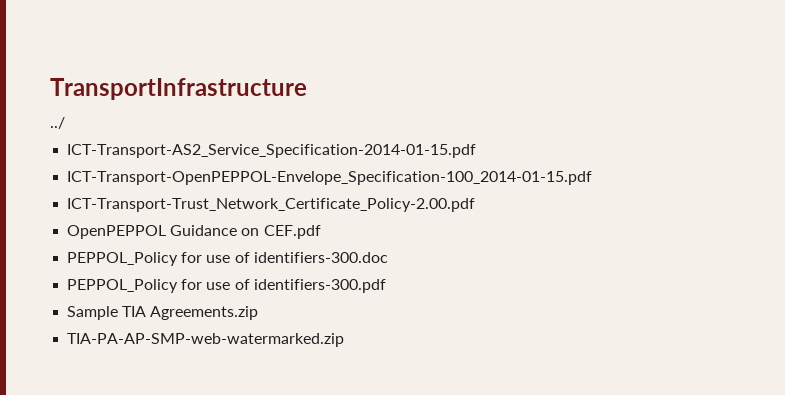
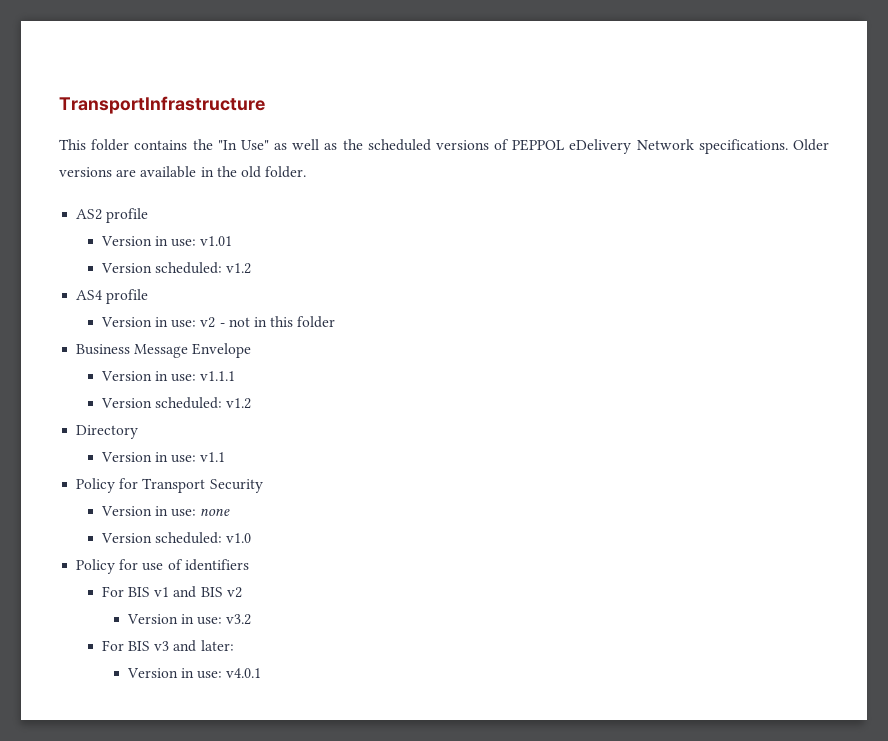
- ../
- ICT-Transport-AS2_Service_Specification-2014-01-15.pdf
- ICT-Transport-OpenPEPPOL-Envelope_Specification-100_2014-01-15.pdf
- ICT-Transport-Trust_Network_Certificate_Policy-2.00.pdf
- OpenPEPPOL Guidance on CEF.pdf
- PEPPOL_Policy for use of identifiers-300.doc
- PEPPOL_Policy for use of identifiers-300.pdf
- Sample TIA Agreements.zip
- TIA-PA-AP-SMP-web-watermarked.zip
+ This folder contains the "In Use" as well as the scheduled versions of PEPPOL eDelivery Network specifications. Older versions are available in the old folder.
+ AS2 profile
+ Version in use: v1.01
+ Version scheduled: v1.2
+ AS4 profile
+ Version in use: v2 - not in this folder
+ Business Message Envelope
+ Version in use: v1.1.1
+ Version scheduled: v1.2
+ Directory
+ Version in use: v1.1
+ Policy for Transport Security
+ Version in use: none
+ Version scheduled: v1.0
+ Policy for use of identifiers
+ For BIS v1 and BIS v2
+ Version in use: v3.2
+ For BIS v3 and later:
+ Version in use: v4.0.1

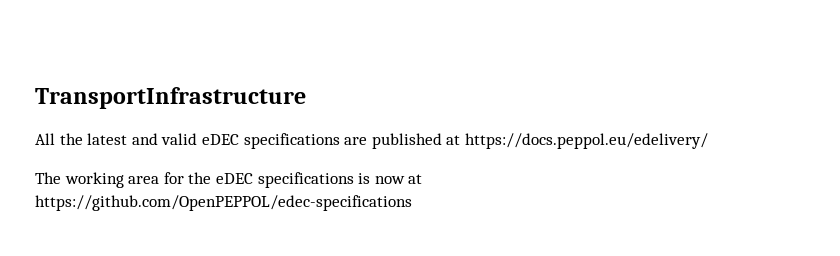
- This folder contains the "In Use" as well as the scheduled versions of PEPPOL eDelivery Network specifications. Older versions are available in the old folder.
- AS2 profile
- Version in use: v1.01
- Version scheduled: v1.2
- AS4 profile
- Version in use: v2 - not in this folder
- Business Message Envelope
- Version in use: v1.1.1
- Version scheduled: v1.2
- Directory
- Version in use: v1.1
- Policy for Transport Security
- Version in use: none
- Version scheduled: v1.0
- Policy for use of identifiers
- For BIS v1 and BIS v2
- Version in use: v3.2
- For BIS v3 and later:
- Version in use: v4.0.1
+ All the latest and valid eDEC specifications are published at https://docs.peppol.eu/edelivery/
+ The working area for the eDEC specifications is now at https://github.com/OpenPEPPOL/edec-specifications

